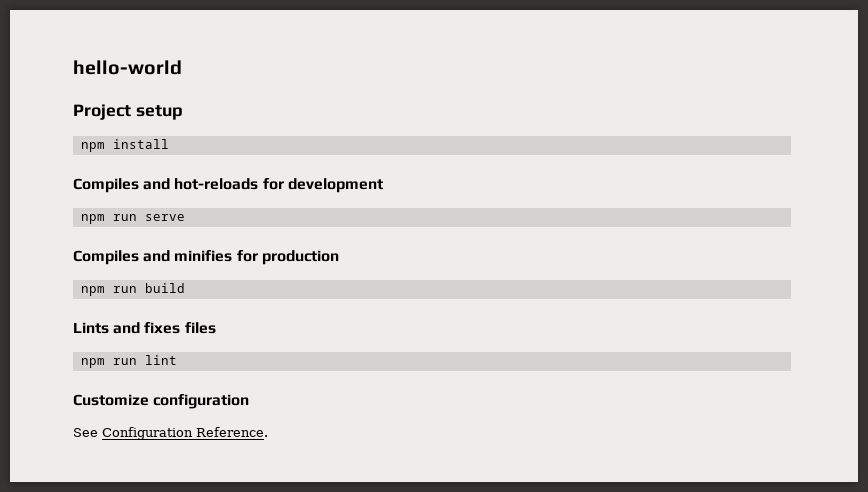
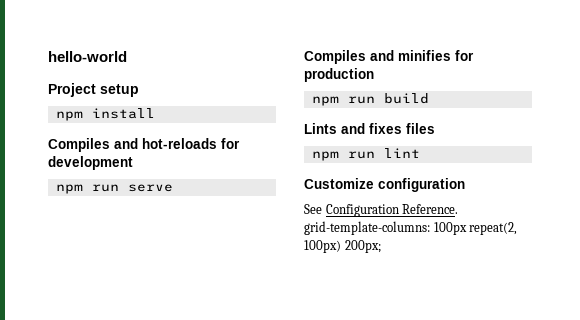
- See Configuration Reference.
+ See Configuration Reference. grid-template-columns: 100px repeat(2, 100px) 200px;

